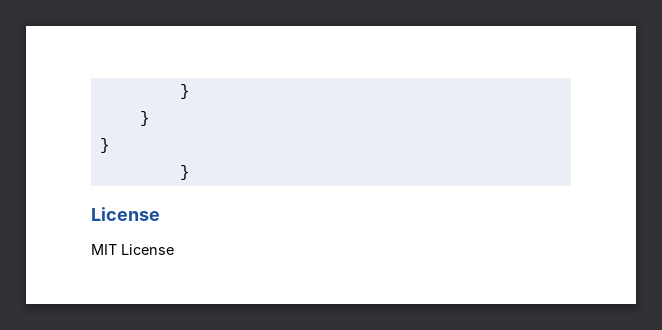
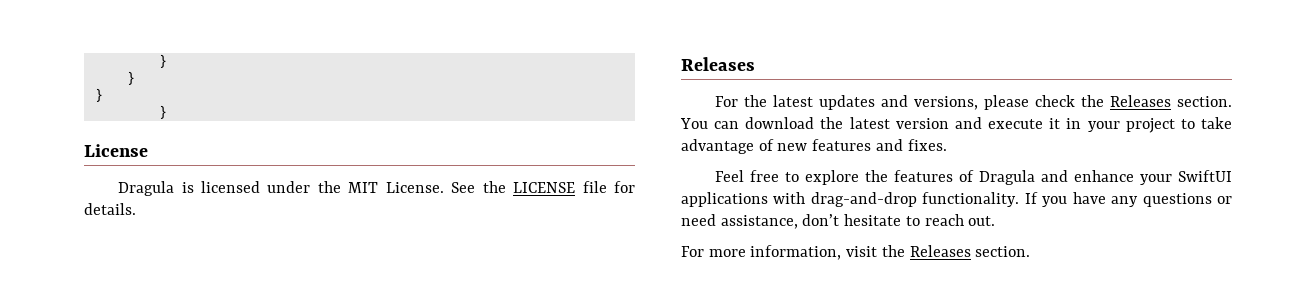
- MIT License
+ Dragula is licensed under the MIT License. See the LICENSE file for details.
+ Releases
+ For the latest updates and versions, please check the Releases section. You can download the latest version and execute it in your project to take advantage of new features and fixes.
+ Feel free to explore the features of Dragula and enhance your SwiftUI applications with drag-and-drop functionality. If you have any questions or need assistance, don’t hesitate to reach out.
+ For more information, visit the Releases section.

